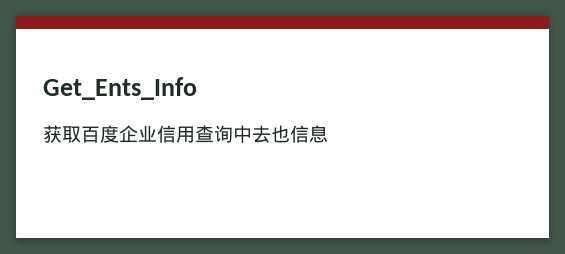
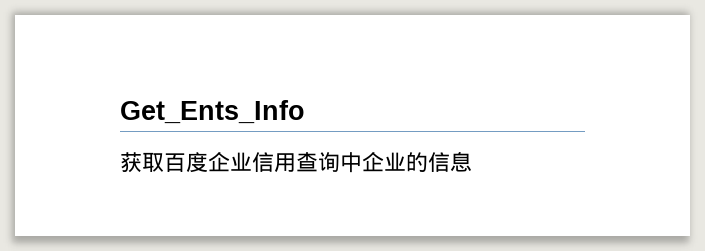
- 获取百度企业信用查询中去也信息
+ 获取百度企业信用查询中企业的信息

